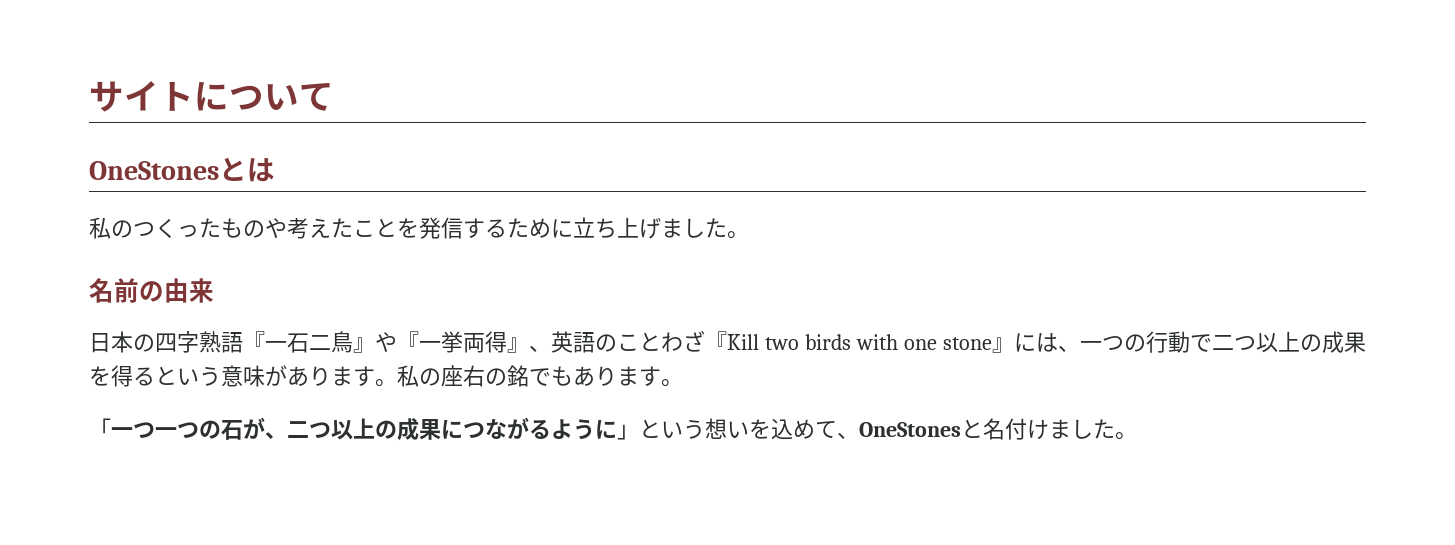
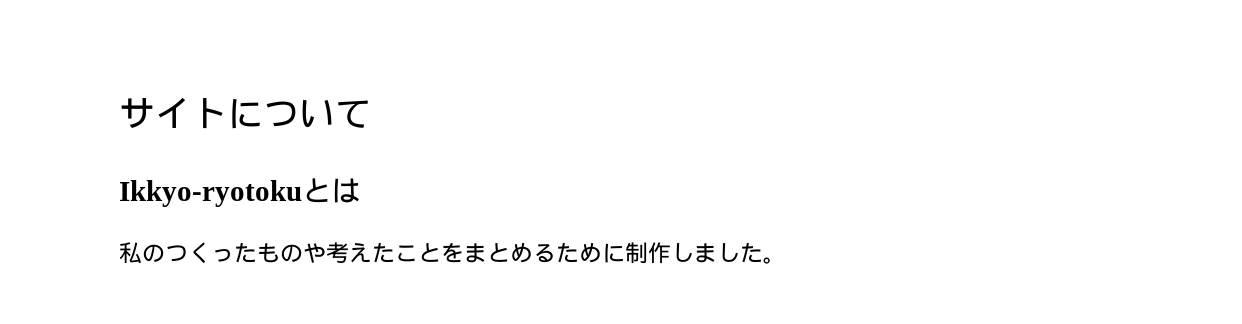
- OneStonesとは
+ Ikkyo-ryotokuとは
- 私のつくったものや考えたことを発信するために立ち上げました。
- 名前の由来
- 日本の四字熟語『一石二鳥』や『一挙両得』、英語のことわざ『Kill two birds with one stone』には、一つの行動で二つ以上の成果を得るという意味があります。私の座右の銘でもあります。
- 「一つ一つの石が、二つ以上の成果につながるように」という想いを込めて、OneStonesと名付けました。
+ 私のつくったものや考えたことをまとめるために制作しました。

